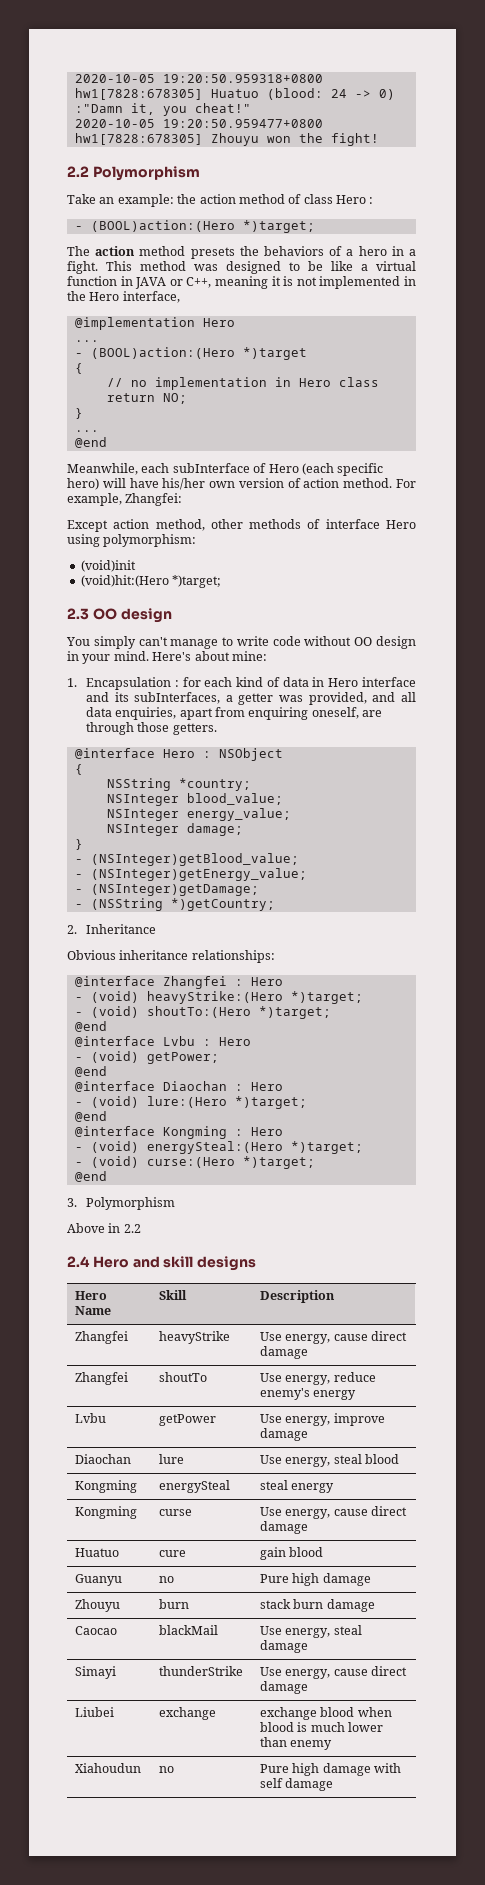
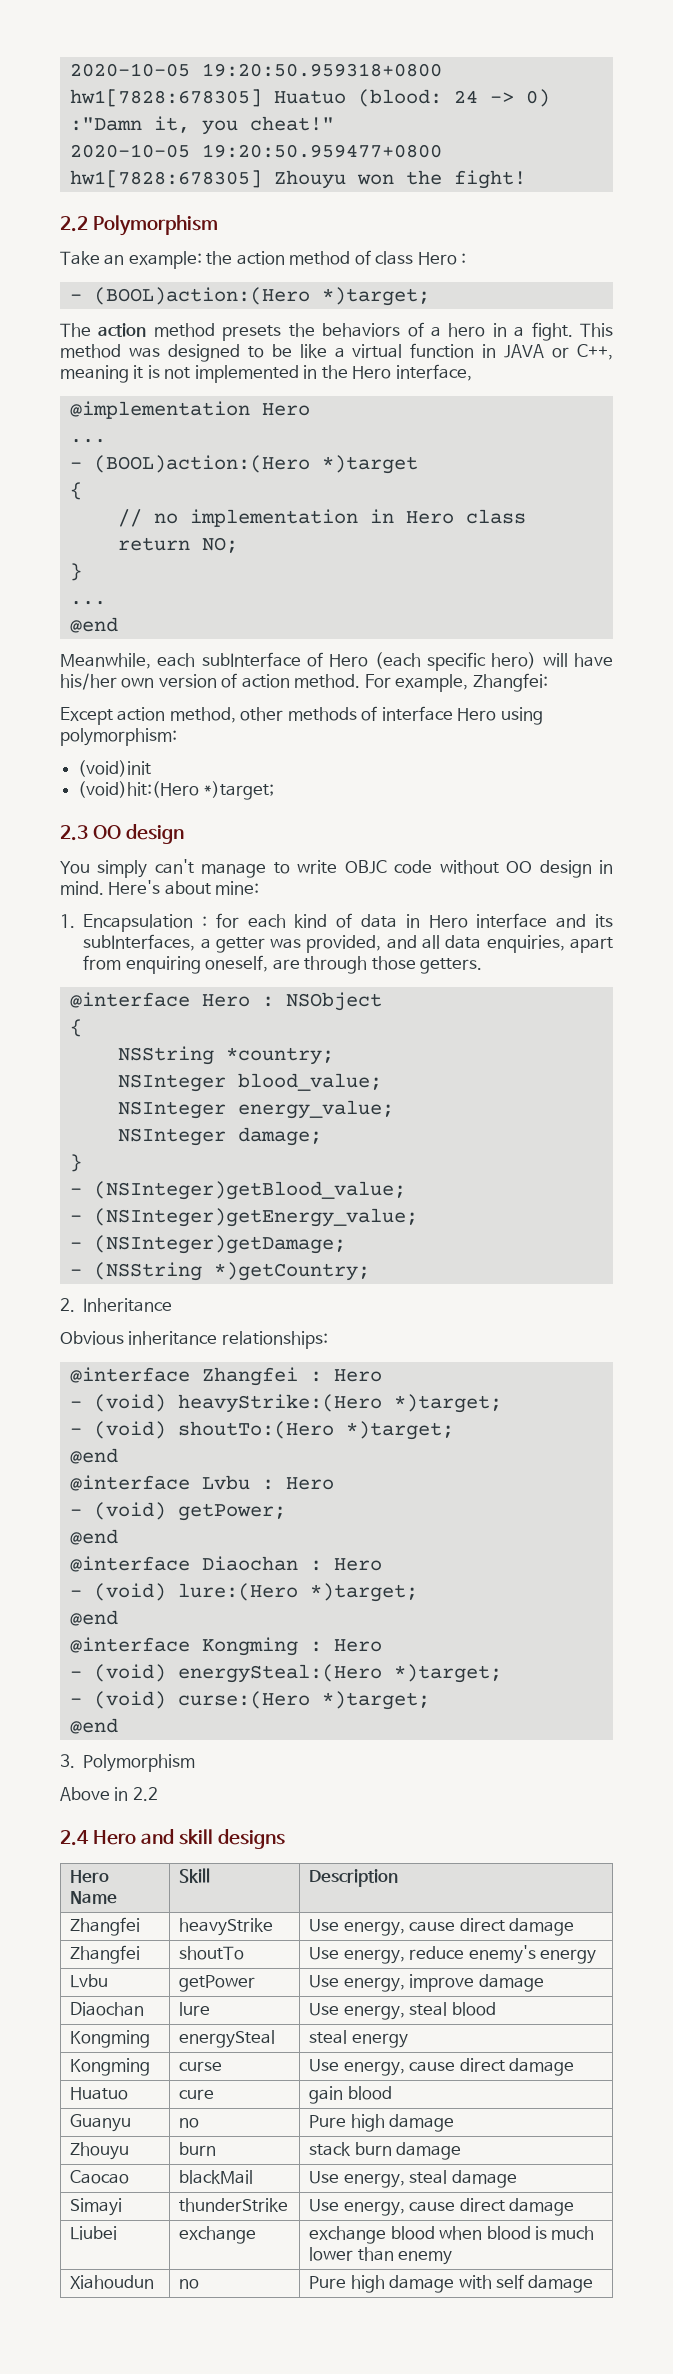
- You simply can't manage to write code without OO design in your mind.
+ You simply can't manage to write OBJC code without OO design in mind.

